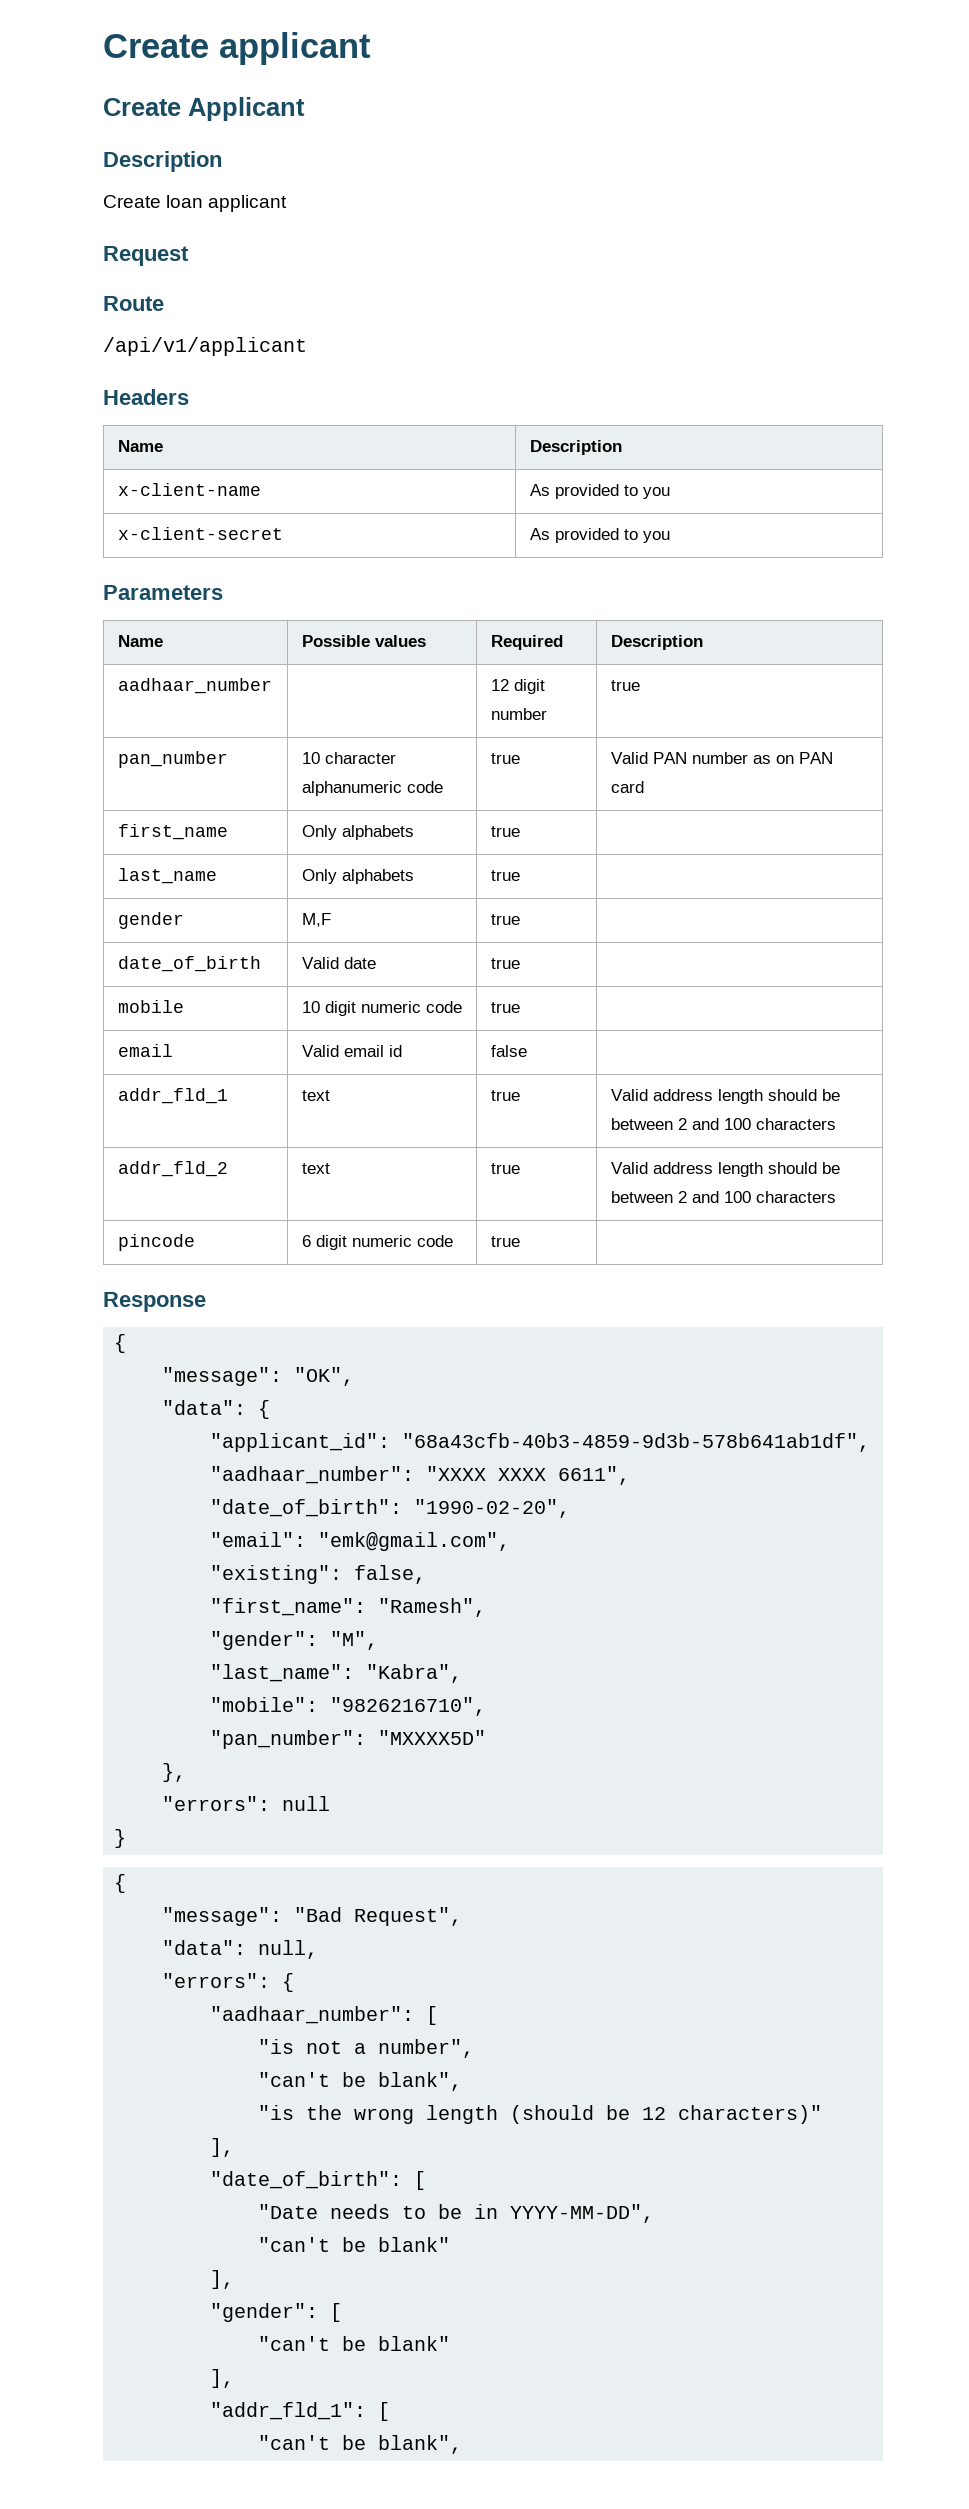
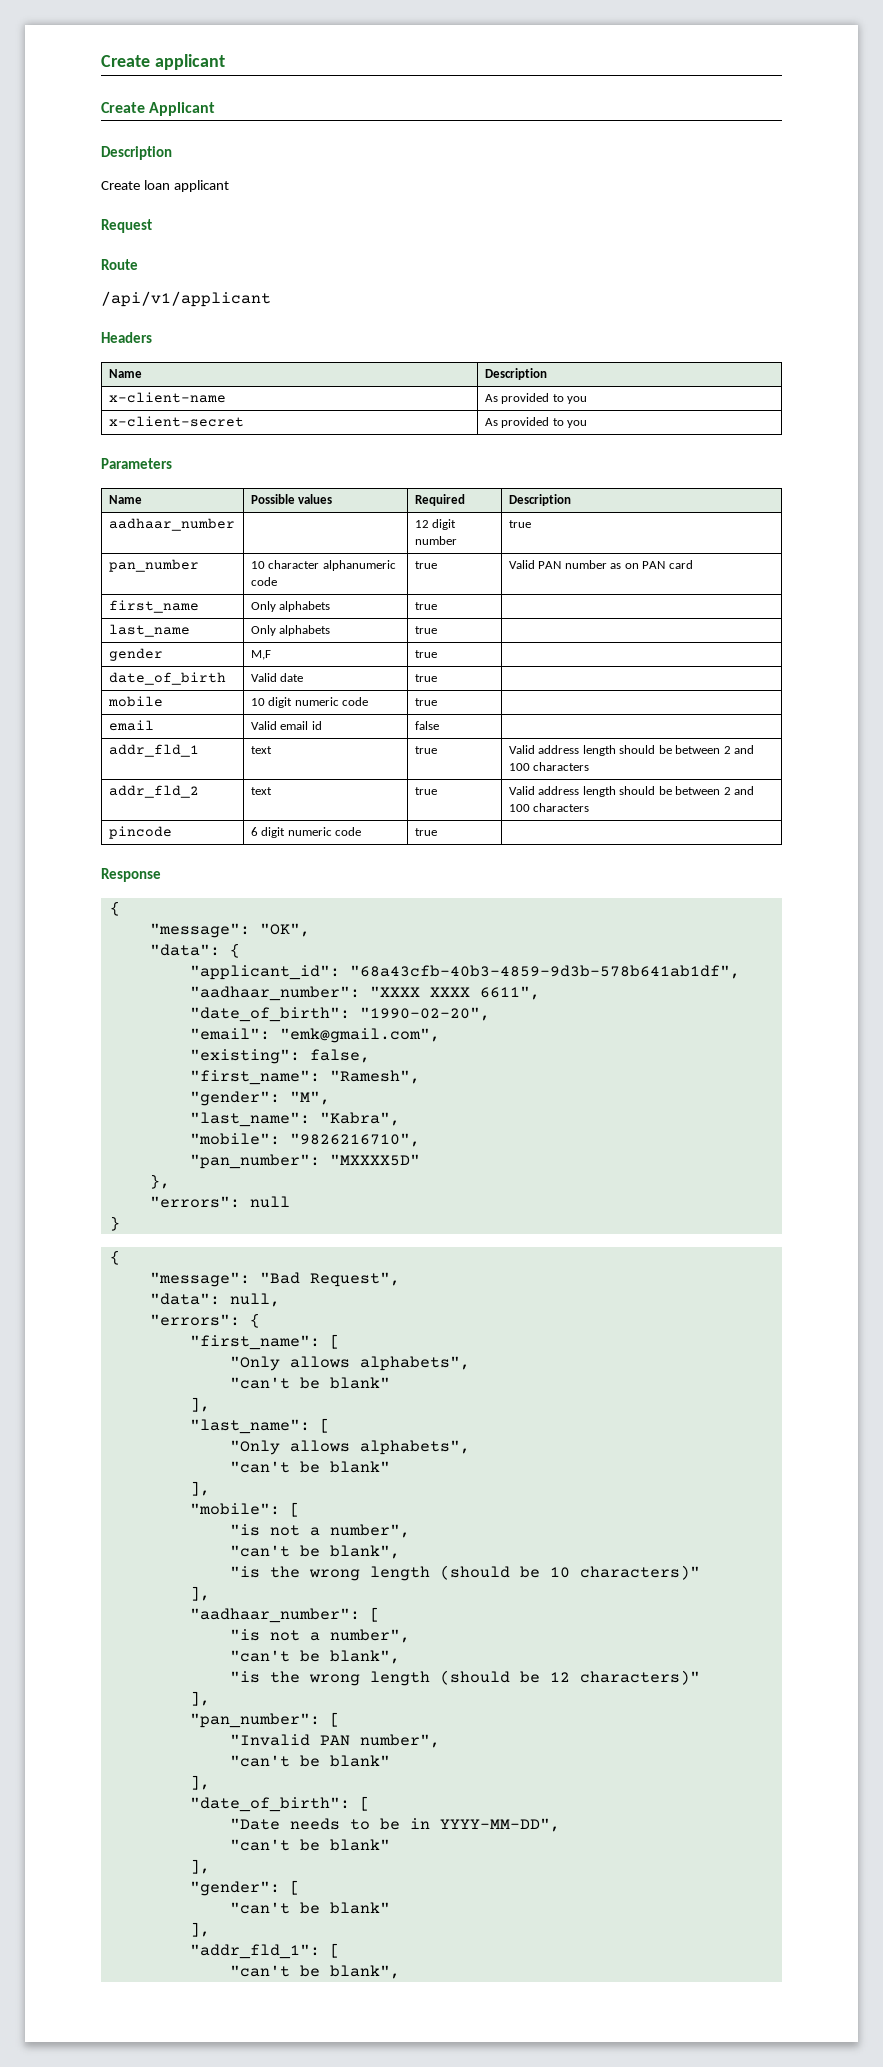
+ "first_name": [
+ "Only allows alphabets",
+ "can't be blank"
+ ],
+ "last_name": [
+ "Only allows alphabets",
+ "can't be blank"
+ ],
+ "mobile": [
+ "is not a number",
+ "can't be blank",
+ "is the wrong length (should be 10 characters)"
+ ],
+ "pan_number": [
+ "Invalid PAN number",
+ "can't be blank"
+ ],

